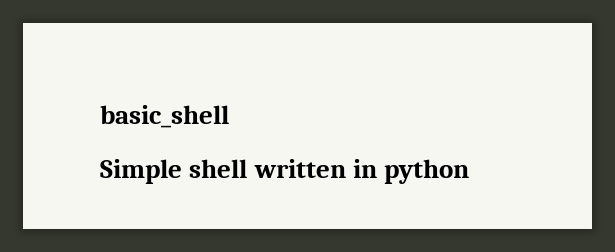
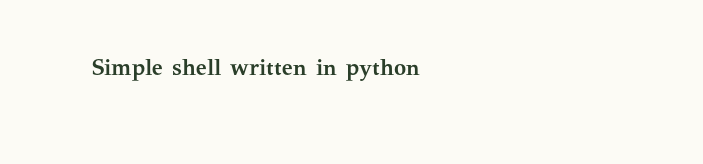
- basic_shell

